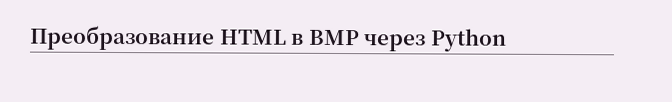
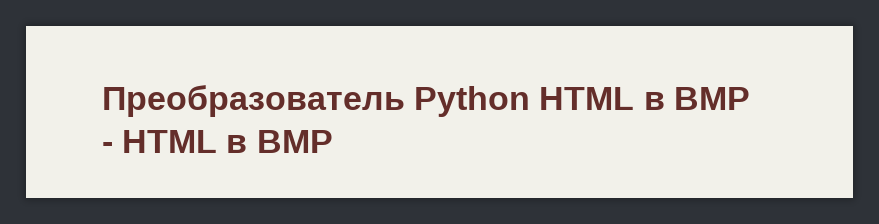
- Преобразование HTML в BMP через Python
+ Преобразователь Python HTML в BMP - HTML в BMP

